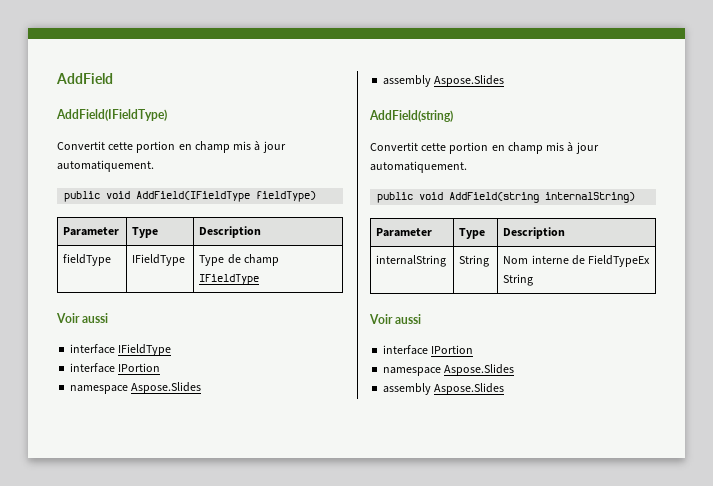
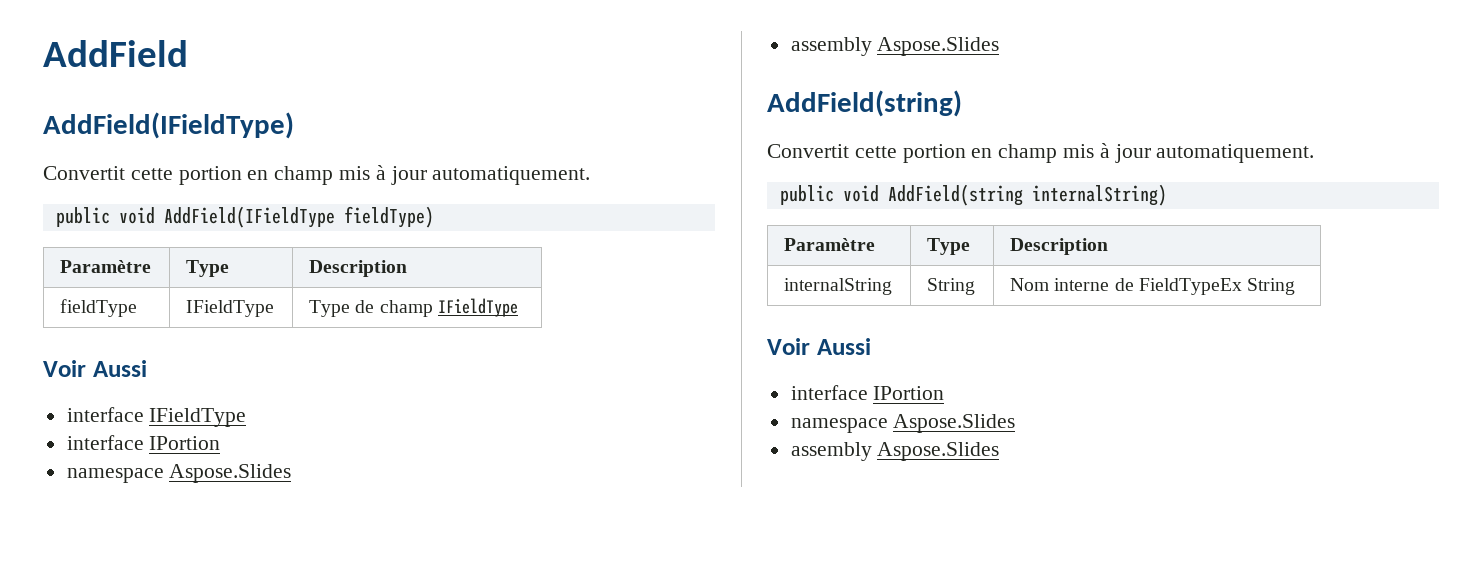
  public void AddField(IFieldType fieldType)
- Parameter | Type | Description
+ Paramètre | Type | Description
  fieldType | IFieldType | Type de champ IFieldType
- Voir aussi
+ Voir Aussi
  public void AddField(string internalString)
- Parameter | Type | Description
+ Paramètre | Type | Description
  internalString | String | Nom interne de FieldTypeEx String
- Voir aussi
+ Voir Aussi

